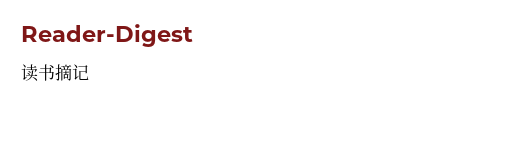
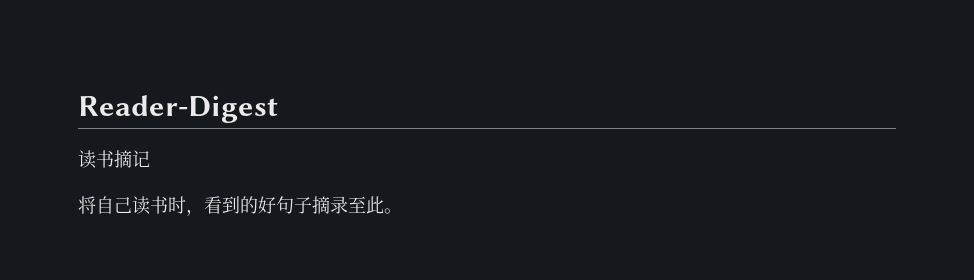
+ 将自己读书时，看到的好句子摘录至此。

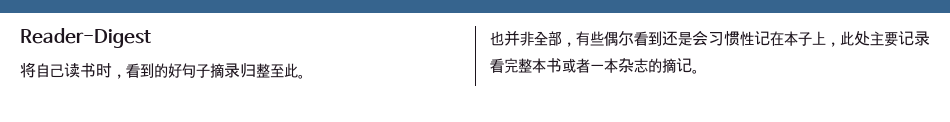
- 读书摘记
- 将自己读书时，看到的好句子摘录至此。
+ 将自己读书时，看到的好句子摘录归整至此。
+ 也并非全部，有些偶尔看到还是会习惯性记在本子上，此处主要记录看完整本书或者一本杂志的摘记。

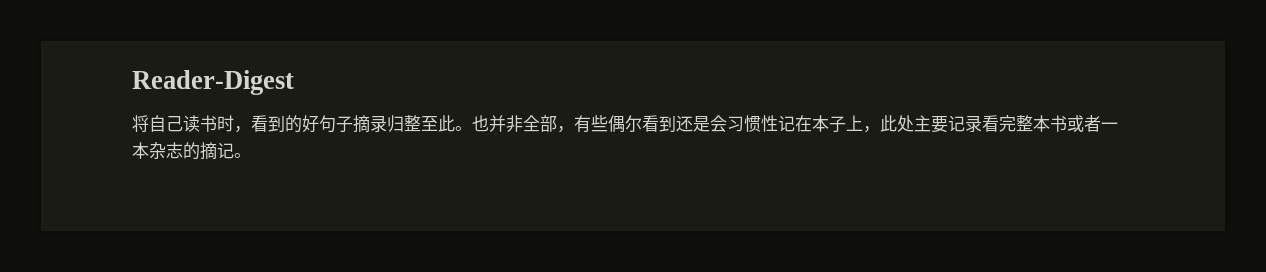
- 将自己读书时，看到的好句子摘录归整至此。
- 也并非全部，有些偶尔看到还是会习惯性记在本子上，此处主要记录看完整本书或者一本杂志的摘记。
+ 将自己读书时，看到的好句子摘录归整至此。也并非全部，有些偶尔看到还是会习惯性记在本子上，此处主要记录看完整本书或者一本杂志的摘记。

